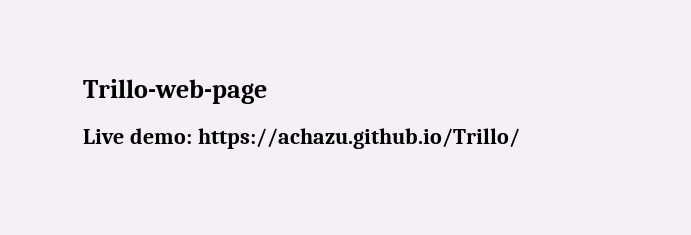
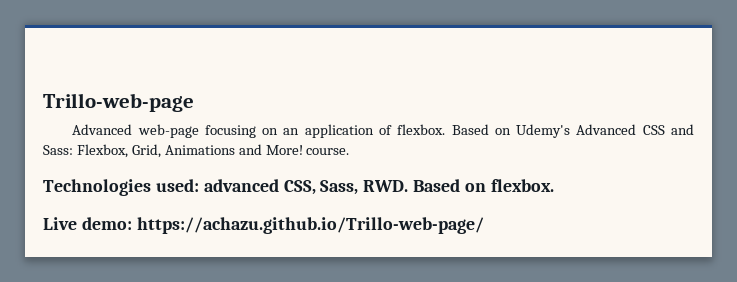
+ Advanced web-page focusing on an application of flexbox. Based on Udemy's Advanced CSS and Sass: Flexbox, Grid, Animations and More! course.
+ Technologies used: advanced CSS, Sass, RWD. Based on flexbox.
- Live demo: https://achazu.github.io/Trillo/
+ Live demo: https://achazu.github.io/Trillo-web-page/

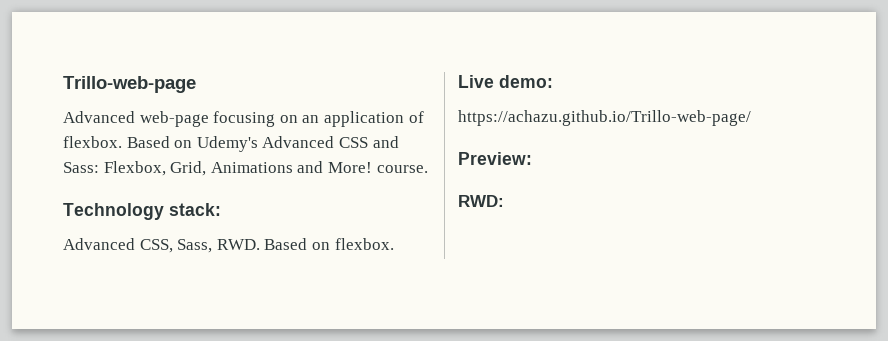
- Technologies used: advanced CSS, Sass, RWD. Based on flexbox.
+ Technology stack:
+ Advanced CSS, Sass, RWD. Based on flexbox.
- Live demo: https://achazu.github.io/Trillo-web-page/
+ Live demo:
+ https://achazu.github.io/Trillo-web-page/
+ Preview:
+ RWD:

